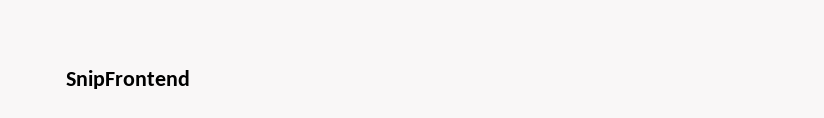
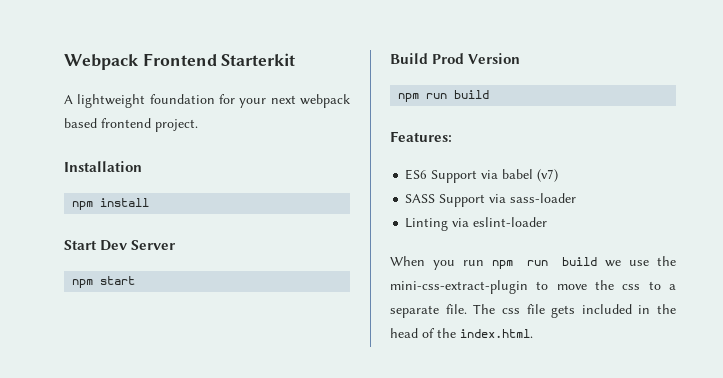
- SnipFrontend
+ Webpack Frontend Starterkit
+ A lightweight foundation for your next webpack based frontend project.
+ Installation
+ npm install
+ Start Dev Server
+ npm start
+ Build Prod Version
+ npm run build
+ Features:
+ ES6 Support via babel (v7)
+ SASS Support via sass-loader
+ Linting via eslint-loader
+ When you run npm run build we use the mini-css-extract-plugin to move the css to a separate file. The css file gets included in the head of the index.html.

